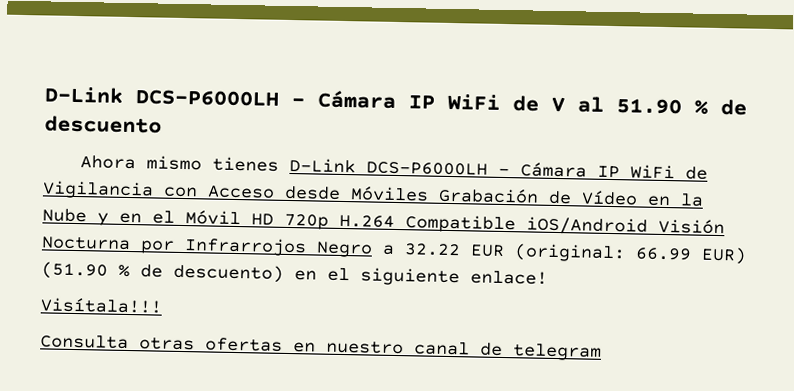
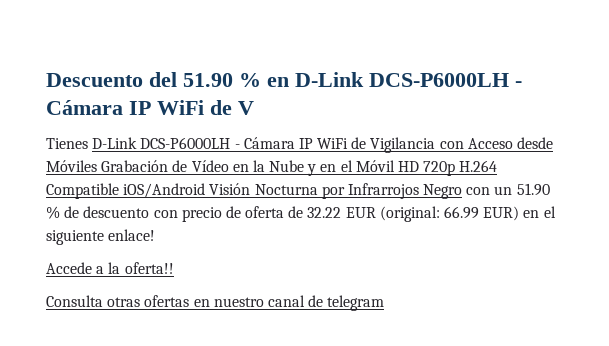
- D-Link DCS-P6000LH - Cámara IP WiFi de V al 51.90 % de descuento
- Ahora mismo tienes D-Link DCS-P6000LH - Cámara IP WiFi de Vigilancia con Acceso desde Móviles Grabación de Vídeo en la Nube y en el Móvil HD 720p H.264 Compatible iOS/Android Visión Nocturna por Infrarrojos Negro a 32.22 EUR (original: 66.99 EUR) (51.90 % de descuento) en el siguiente enlace!
+ Descuento del 51.90 % en D-Link DCS-P6000LH - Cámara IP WiFi de V
+ Tienes D-Link DCS-P6000LH - Cámara IP WiFi de Vigilancia con Acceso desde Móviles Grabación de Vídeo en la Nube y en el Móvil HD 720p H.264 Compatible iOS/Android Visión Nocturna por Infrarrojos Negro con un 51.90 % de descuento con precio de oferta de 32.22 EUR (original: 66.99 EUR) en el siguiente enlace!
- Visítala!!!
+ Accede a la oferta!!

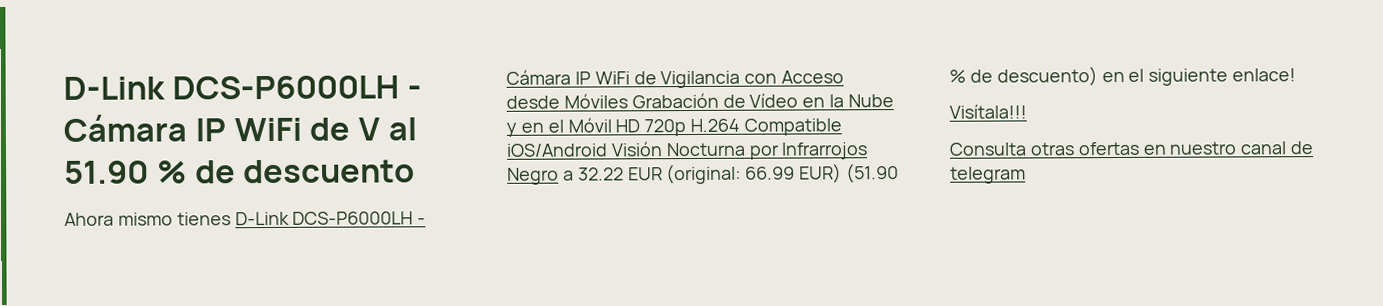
- Descuento del 51.90 % en D-Link DCS-P6000LH - Cámara IP WiFi de V
- Tienes D-Link DCS-P6000LH - Cámara IP WiFi de Vigilancia con Acceso desde Móviles Grabación de Vídeo en la Nube y en el Móvil HD 720p H.264 Compatible iOS/Android Visión Nocturna por Infrarrojos Negro con un 51.90 % de descuento con precio de oferta de 32.22 EUR (original: 66.99 EUR) en el siguiente enlace!
+ D-Link DCS-P6000LH - Cámara IP WiFi de V al 51.90 % de descuento
+ Ahora mismo tienes D-Link DCS-P6000LH - Cámara IP WiFi de Vigilancia con Acceso desde Móviles Grabación de Vídeo en la Nube y en el Móvil HD 720p H.264 Compatible iOS/Android Visión Nocturna por Infrarrojos Negro a 32.22 EUR (original: 66.99 EUR) (51.90 % de descuento) en el siguiente enlace!
- Accede a la oferta!!
+ Visítala!!!

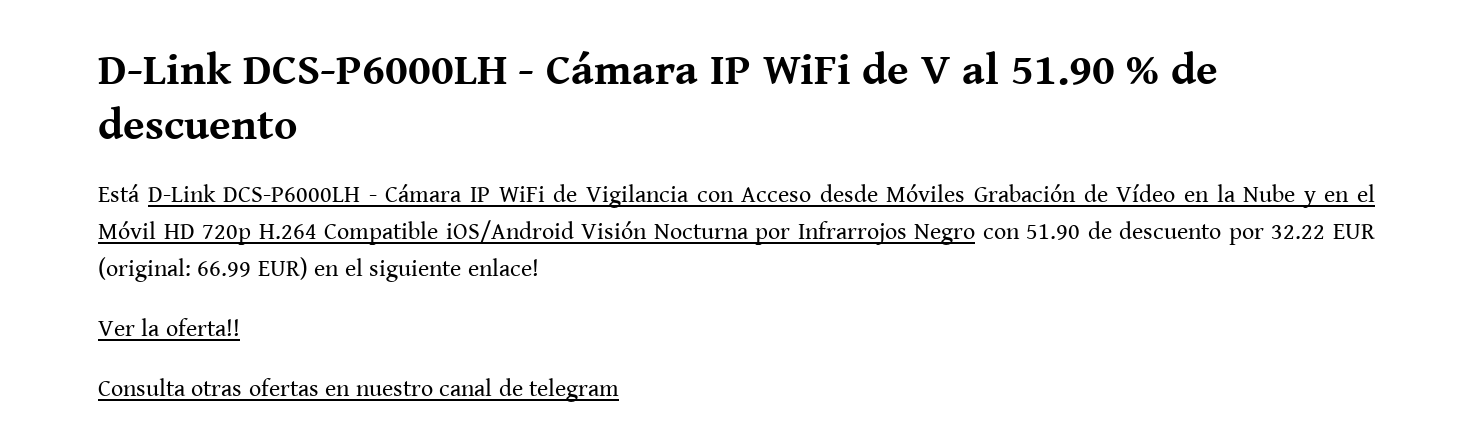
- Ahora mismo tienes D-Link DCS-P6000LH - Cámara IP WiFi de Vigilancia con Acceso desde Móviles Grabación de Vídeo en la Nube y en el Móvil HD 720p H.264 Compatible iOS/Android Visión Nocturna por Infrarrojos Negro a 32.22 EUR (original: 66.99 EUR) (51.90 % de descuento) en el siguiente enlace!
+ Está D-Link DCS-P6000LH - Cámara IP WiFi de Vigilancia con Acceso desde Móviles Grabación de Vídeo en la Nube y en el Móvil HD 720p H.264 Compatible iOS/Android Visión Nocturna por Infrarrojos Negro con 51.90 de descuento por 32.22 EUR (original: 66.99 EUR) en el siguiente enlace!
- Visítala!!!
+ Ver la oferta!!

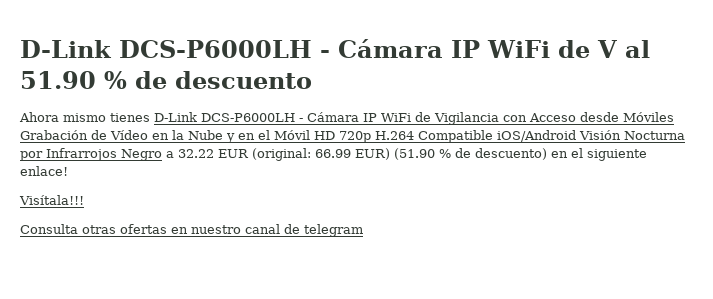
- Está D-Link DCS-P6000LH - Cámara IP WiFi de Vigilancia con Acceso desde Móviles Grabación de Vídeo en la Nube y en el Móvil HD 720p H.264 Compatible iOS/Android Visión Nocturna por Infrarrojos Negro con 51.90 de descuento por 32.22 EUR (original: 66.99 EUR) en el siguiente enlace!
+ Ahora mismo tienes D-Link DCS-P6000LH - Cámara IP WiFi de Vigilancia con Acceso desde Móviles Grabación de Vídeo en la Nube y en el Móvil HD 720p H.264 Compatible iOS/Android Visión Nocturna por Infrarrojos Negro a 32.22 EUR (original: 66.99 EUR) (51.90 % de descuento) en el siguiente enlace!
- Ver la oferta!!
+ Visítala!!!

